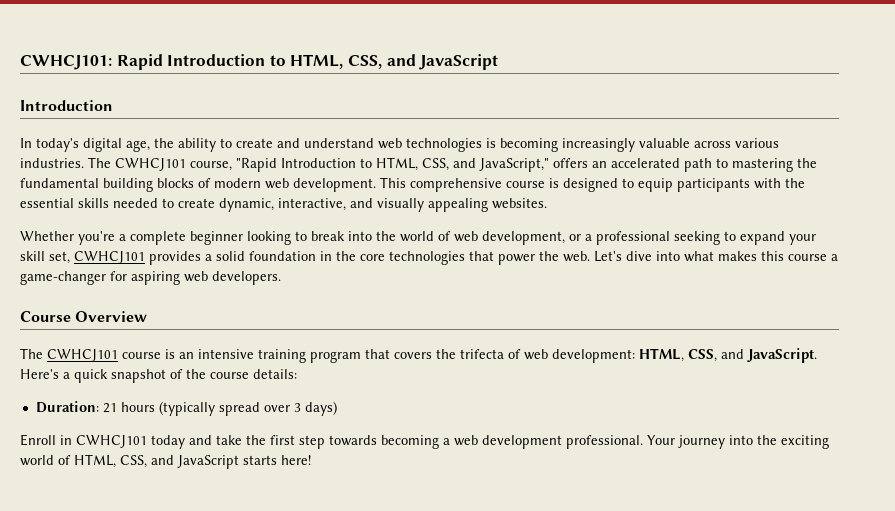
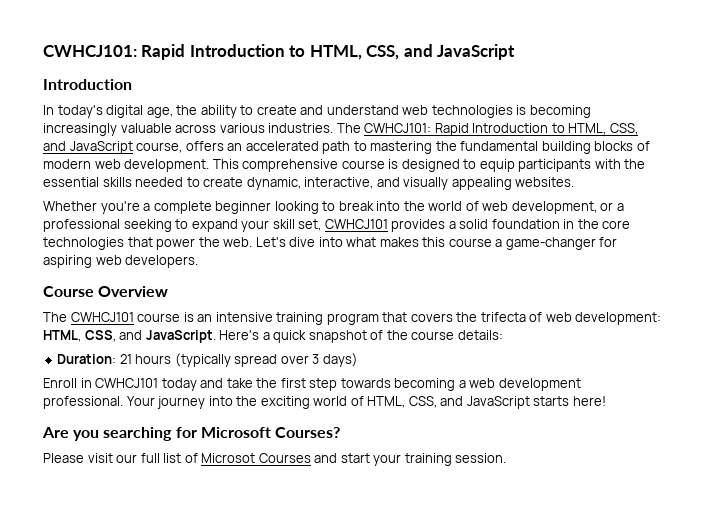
- The CWHCJ101 course, "Rapid Introduction to HTML, CSS, and JavaScript," offers an accelerated path to mastering the fundamental building blocks of modern web development.
+ The CWHCJ101: Rapid Introduction to HTML, CSS, and JavaScript course, offers an accelerated path to mastering the fundamental building blocks of modern web development.
+ Are you searching for Microsoft Courses?
+ Please visit our full list of Microsot Courses and start your training session.

